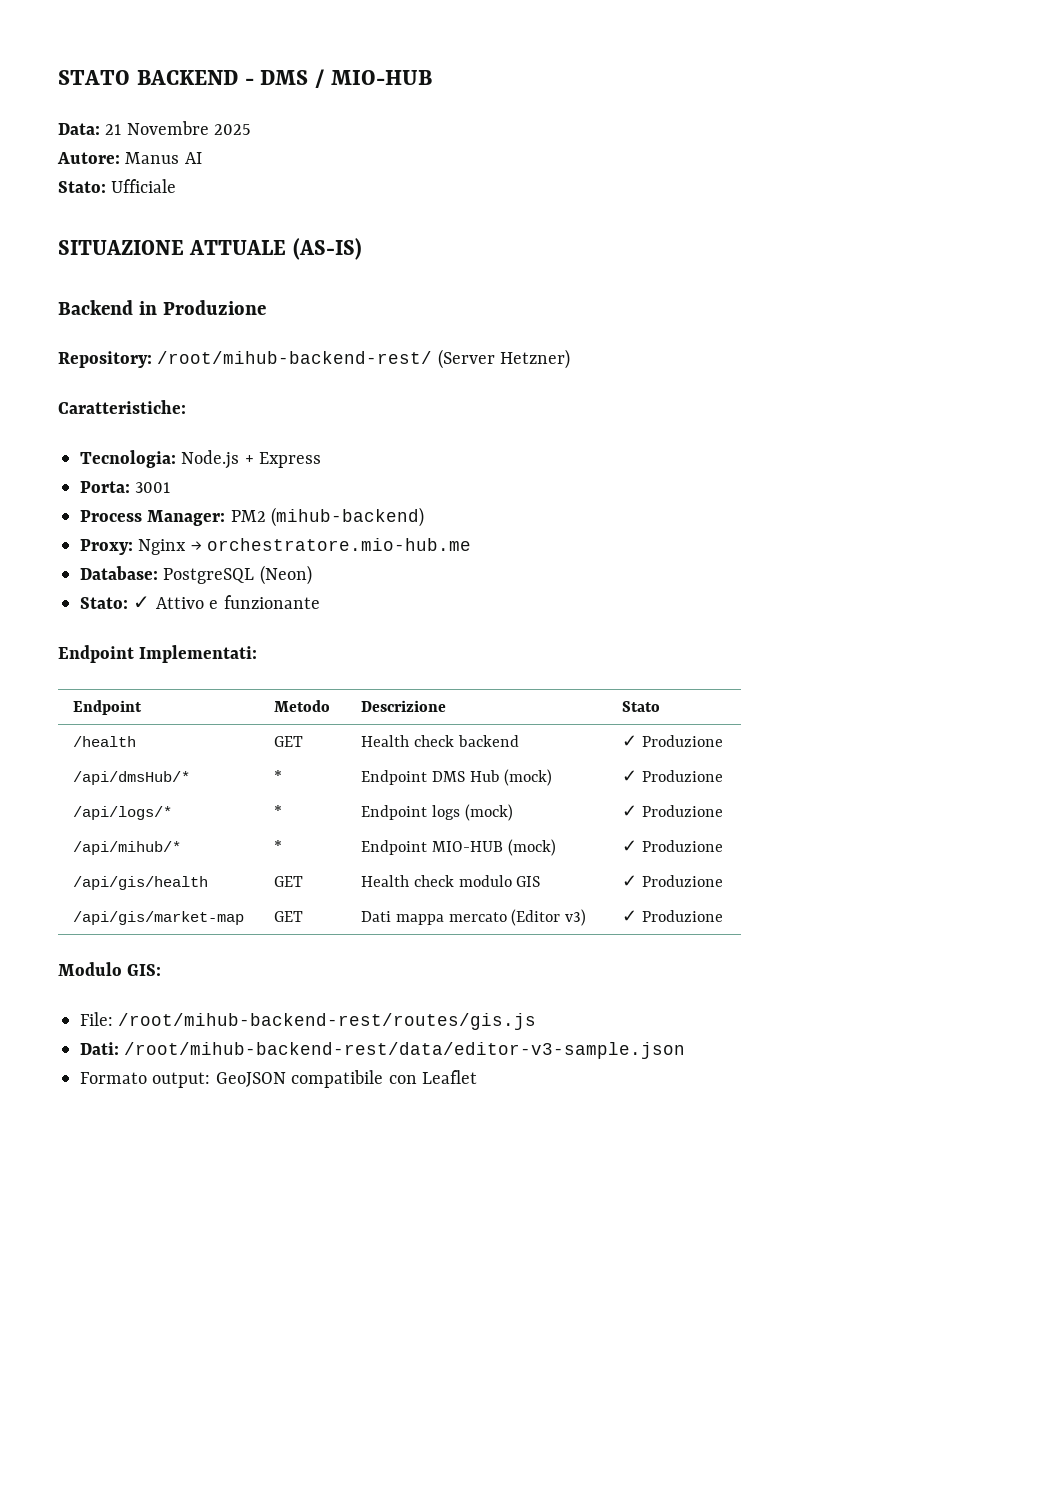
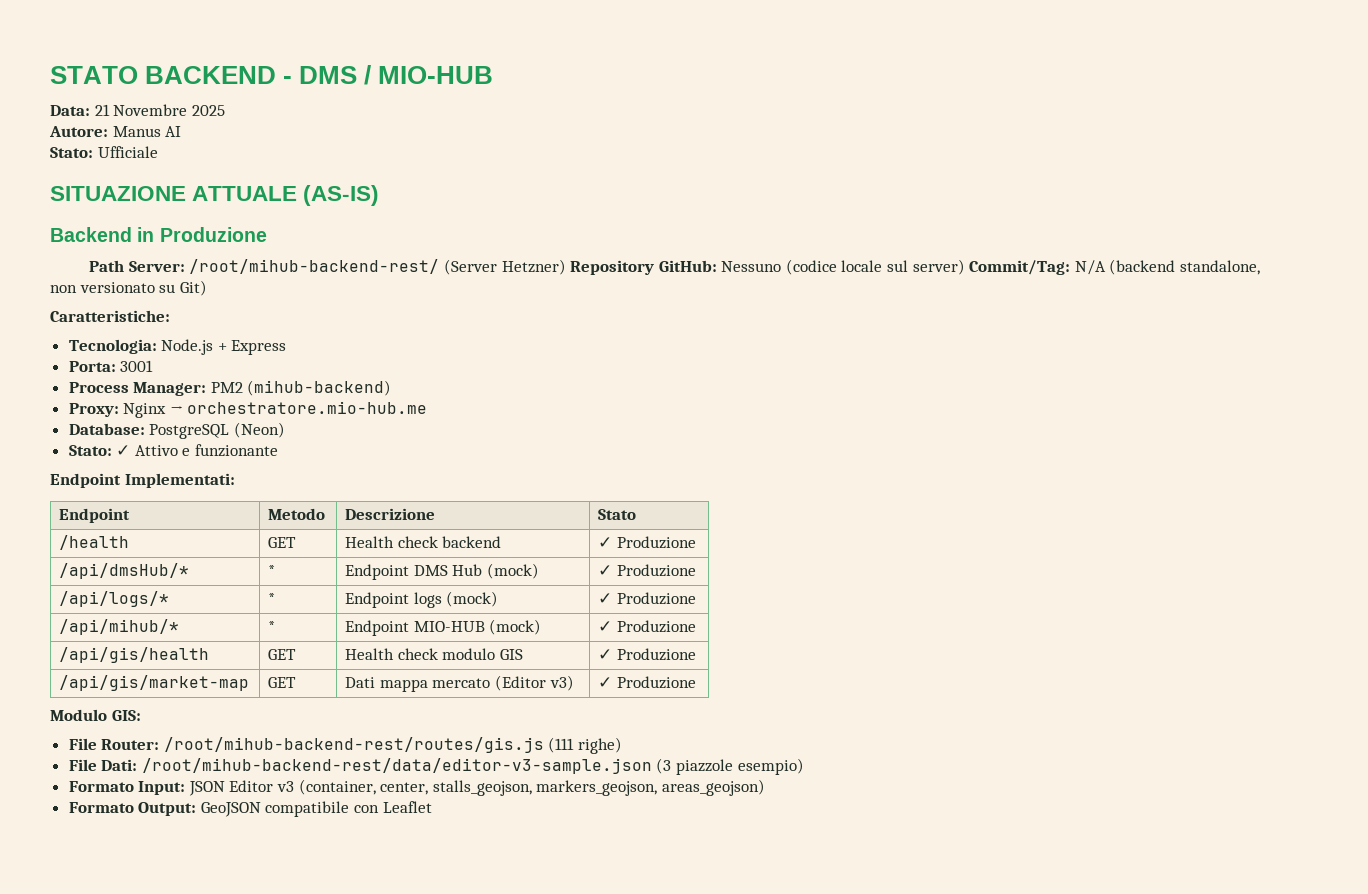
- Repository: /root/mihub-backend-rest/ (Server Hetzner)
+ Path Server: /root/mihub-backend-rest/ (Server Hetzner) Repository GitHub: Nessuno (codice locale sul server) Commit/Tag: N/A (backend standalone, non versionato su Git)
- File: /root/mihub-backend-rest/routes/gis.js
- Dati: /root/mihub-backend-rest/data/editor-v3-sample.json
- Formato output: GeoJSON compatibile con Leaflet
+ File Router: /root/mihub-backend-rest/routes/gis.js (111 righe)
+ File Dati: /root/mihub-backend-rest/data/editor-v3-sample.json (3 piazzole esempio)
+ Formato Input: JSON Editor v3 (container, center, stalls_geojson, markers_geojson, areas_geojson)
+ Formato Output: GeoJSON compatibile con Leaflet

